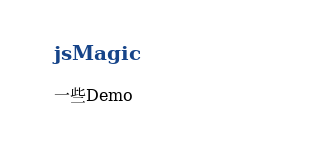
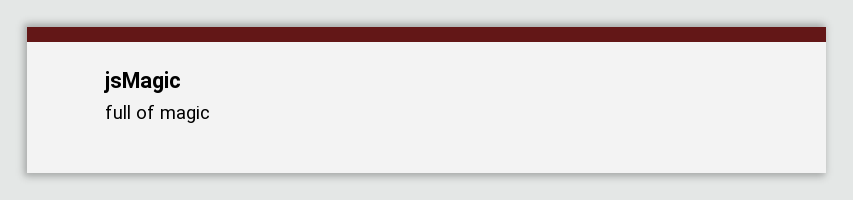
- 一些Demo
+ full of magic

